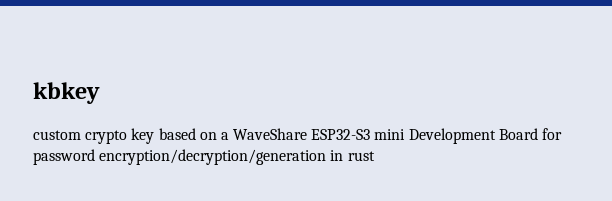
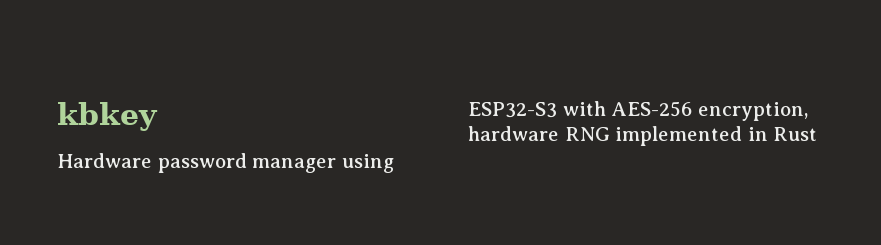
- custom crypto key based on a WaveShare ESP32-S3 mini Development Board for password encryption/decryption/generation in rust
+ Hardware password manager using ESP32-S3 with AES-256 encryption, hardware RNG implemented in Rust

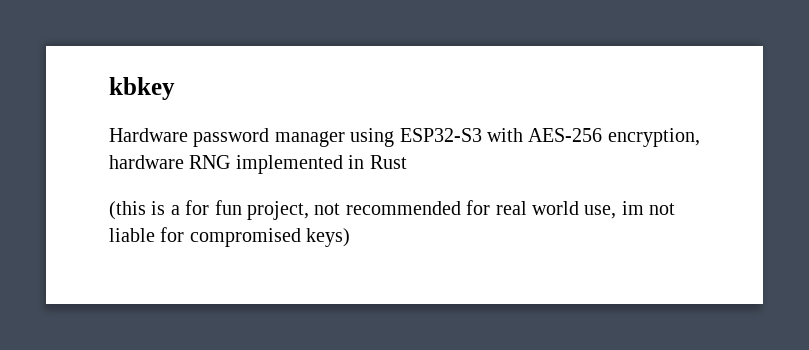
+ (this is a for fun project, not recommended for real world use, im not liable for compromised keys)

